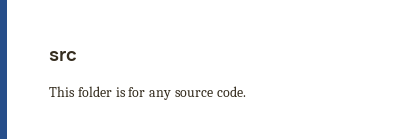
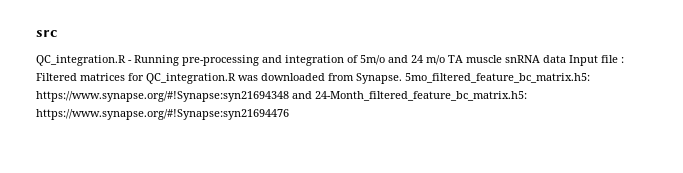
- This folder is for any source code.
+ QC_integration.R - Running pre-processing and integration of 5m/o and 24 m/o TA muscle snRNA data Input file : Filtered matrices for QC_integration.R was downloaded from Synapse. 5mo_filtered_feature_bc_matrix.h5: https://www.synapse.org/#!Synapse:syn21694348 and 24-Month_filtered_feature_bc_matrix.h5: https://www.synapse.org/#!Synapse:syn21694476

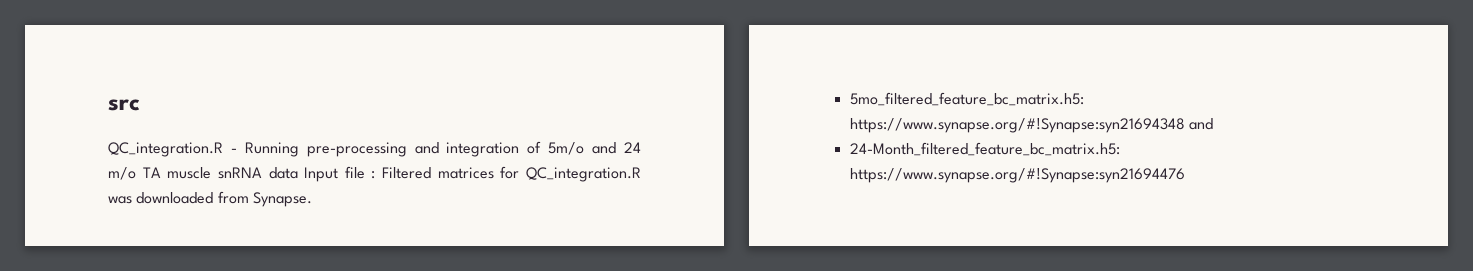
- QC_integration.R - Running pre-processing and integration of 5m/o and 24 m/o TA muscle snRNA data Input file : Filtered matrices for QC_integration.R was downloaded from Synapse. 5mo_filtered_feature_bc_matrix.h5: https://www.synapse.org/#!Synapse:syn21694348 and 24-Month_filtered_feature_bc_matrix.h5: https://www.synapse.org/#!Synapse:syn21694476
+ QC_integration.R - Running pre-processing and integration of 5m/o and 24 m/o TA muscle snRNA data Input file : Filtered matrices for QC_integration.R was downloaded from Synapse.
+ 5mo_filtered_feature_bc_matrix.h5: https://www.synapse.org/#!Synapse:syn21694348 and
+ 24-Month_filtered_feature_bc_matrix.h5: https://www.synapse.org/#!Synapse:syn21694476

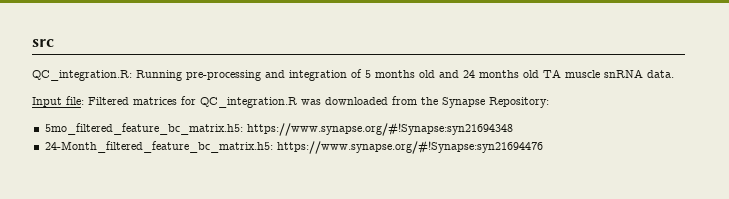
- QC_integration.R - Running pre-processing and integration of 5m/o and 24 m/o TA muscle snRNA data Input file : Filtered matrices for QC_integration.R was downloaded from Synapse.
+ QC_integration.R: Running pre-processing and integration of 5 months old and 24 months old TA muscle snRNA data.
+ Input file: Filtered matrices for QC_integration.R was downloaded from the Synapse Repository:
- 5mo_filtered_feature_bc_matrix.h5: https://www.synapse.org/#!Synapse:syn21694348 and
+ 5mo_filtered_feature_bc_matrix.h5: https://www.synapse.org/#!Synapse:syn21694348

